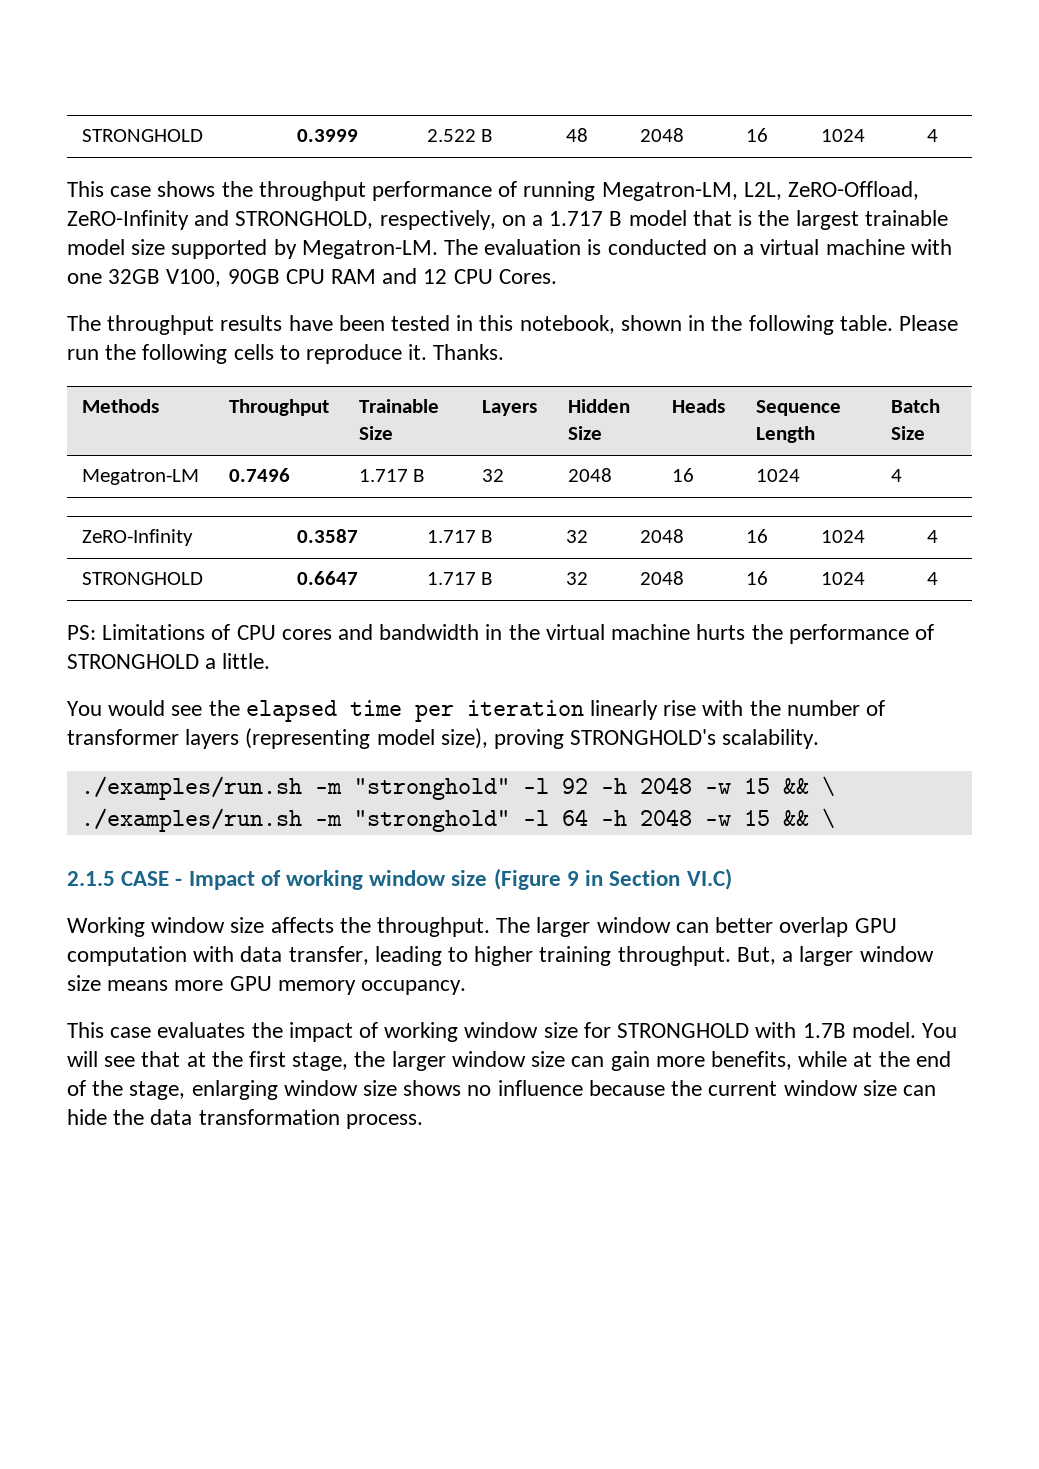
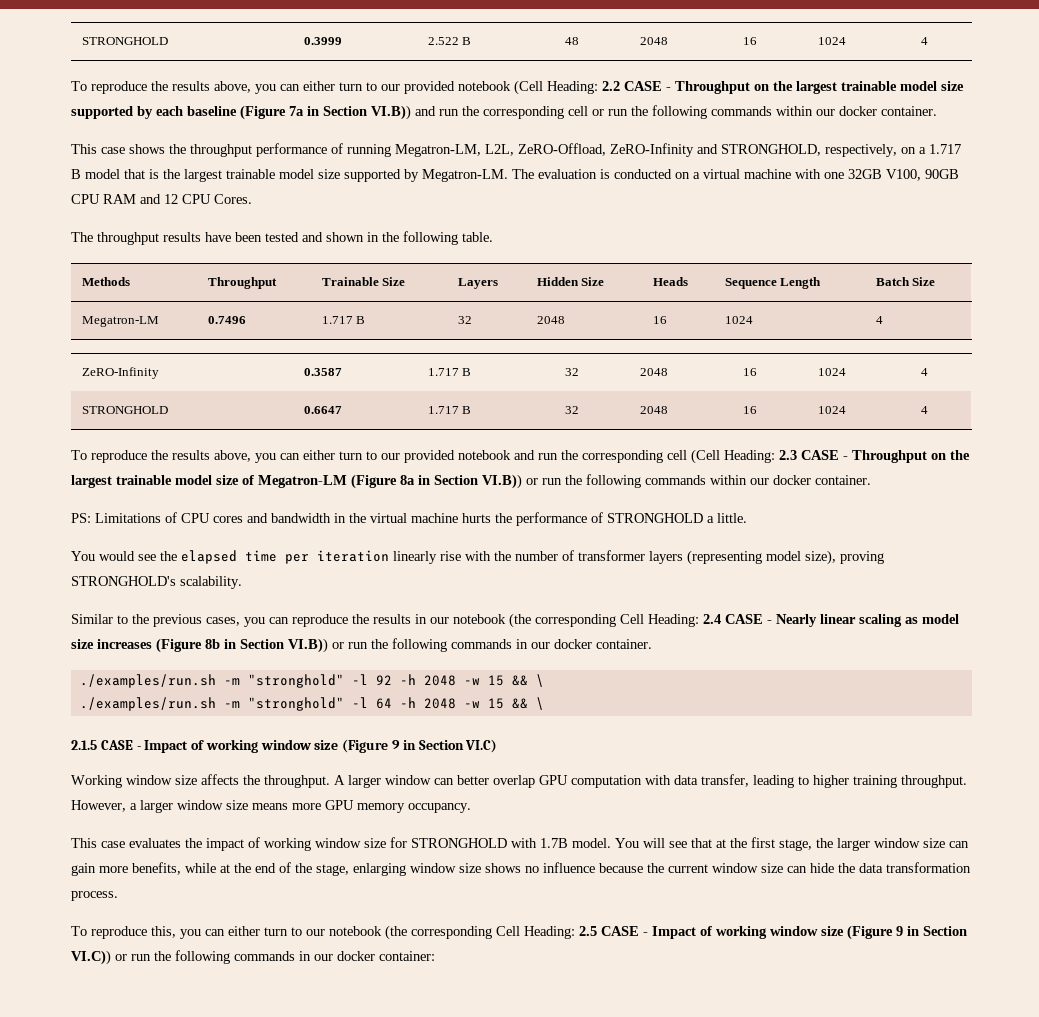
+ To reproduce the results above, you can either turn to our provided notebook (Cell Heading: 2.2 CASE - Throughput on the largest trainable model size supported by each baseline (Figure 7a in Section VI.B)) and run the corresponding cell or run the following commands within our docker container.
- The throughput results have been tested in this notebook, shown in the following table. Please run the following cells to reproduce it. Thanks.
+ The throughput results have been tested and shown in the following table.
+ To reproduce the results above, you can either turn to our provided notebook and run the corresponding cell (Cell Heading: 2.3 CASE - Throughput on the largest trainable model size of Megatron-LM (Figure 8a in Section VI.B)) or run the following commands within our docker container.
+ Similar to the previous cases, you can reproduce the results in our notebook (the corresponding Cell Heading: 2.4 CASE - Nearly linear scaling as model size increases (Figure 8b in Section VI.B)) or run the following commands in our docker container.
- The larger window can better overlap GPU computation with data transfer, leading to higher training throughput.
+ A larger window can better overlap GPU computation with data transfer, leading to higher training throughput.
- But, a larger window size means more GPU memory occupancy.
+ However, a larger window size means more GPU memory occupancy.
+ To reproduce this, you can either turn to our notebook (the corresponding Cell Heading: 2.5 CASE - Impact of working window size (Figure 9 in Section VI.C)) or run the following commands in our docker container:

